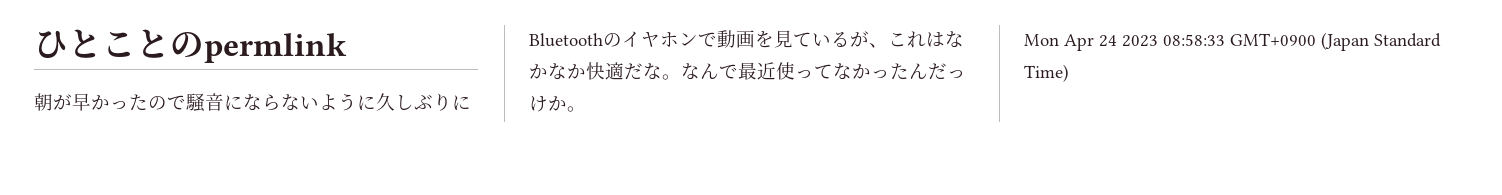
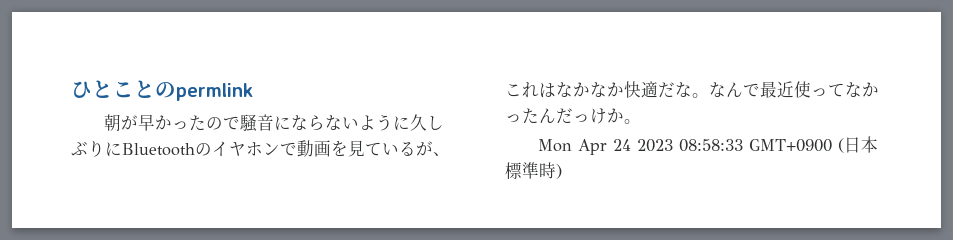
- Mon Apr 24 2023 08:58:33 GMT+0900 (Japan Standard Time)
+ Mon Apr 24 2023 08:58:33 GMT+0900 (日本標準時)

